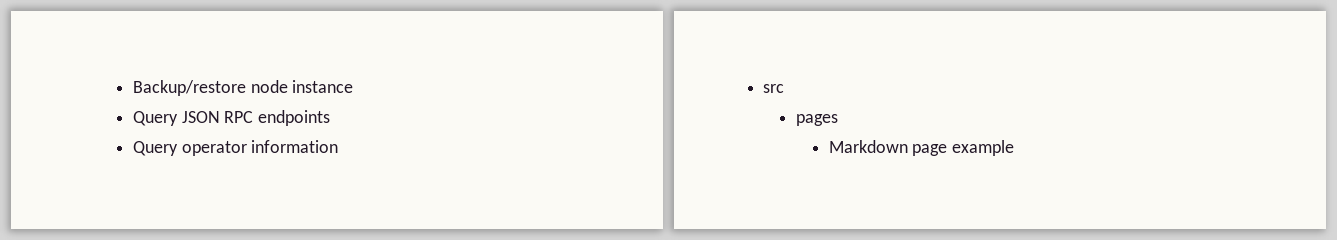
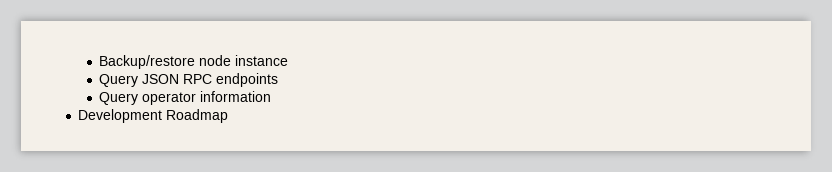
- src
- pages
- Markdown page example
+ Development Roadmap

